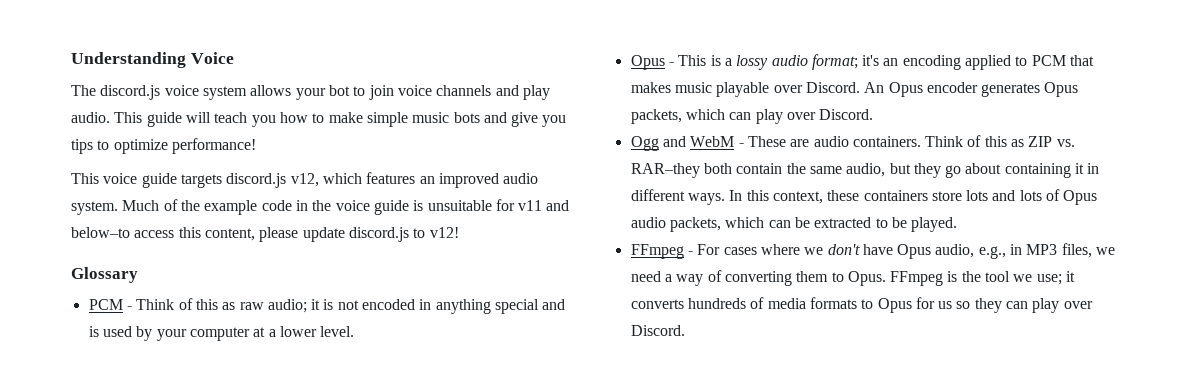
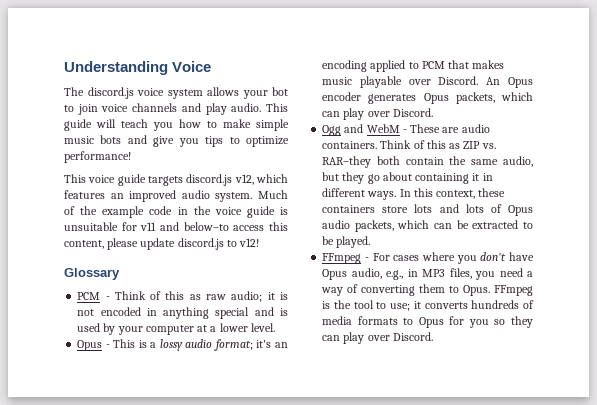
- FFmpeg - For cases where we don't have Opus audio, e.g., in MP3 files, we need a way of converting them to Opus.
+ FFmpeg - For cases where you don't have Opus audio, e.g., in MP3 files, you need a way of converting them to Opus.
- FFmpeg is the tool we use; it converts hundreds of media formats to Opus for us so they can play over Discord.
+ FFmpeg is the tool to use; it converts hundreds of media formats to Opus for you so they can play over Discord.

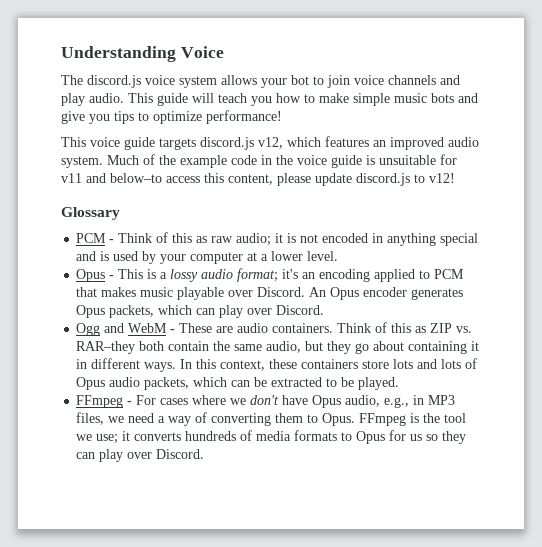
- FFmpeg - For cases where you don't have Opus audio, e.g., in MP3 files, you need a way of converting them to Opus.
+ FFmpeg - For cases where we don't have Opus audio, e.g., in MP3 files, we need a way of converting them to Opus.
- FFmpeg is the tool to use; it converts hundreds of media formats to Opus for you so they can play over Discord.
+ FFmpeg is the tool we use; it converts hundreds of media formats to Opus for us so they can play over Discord.

